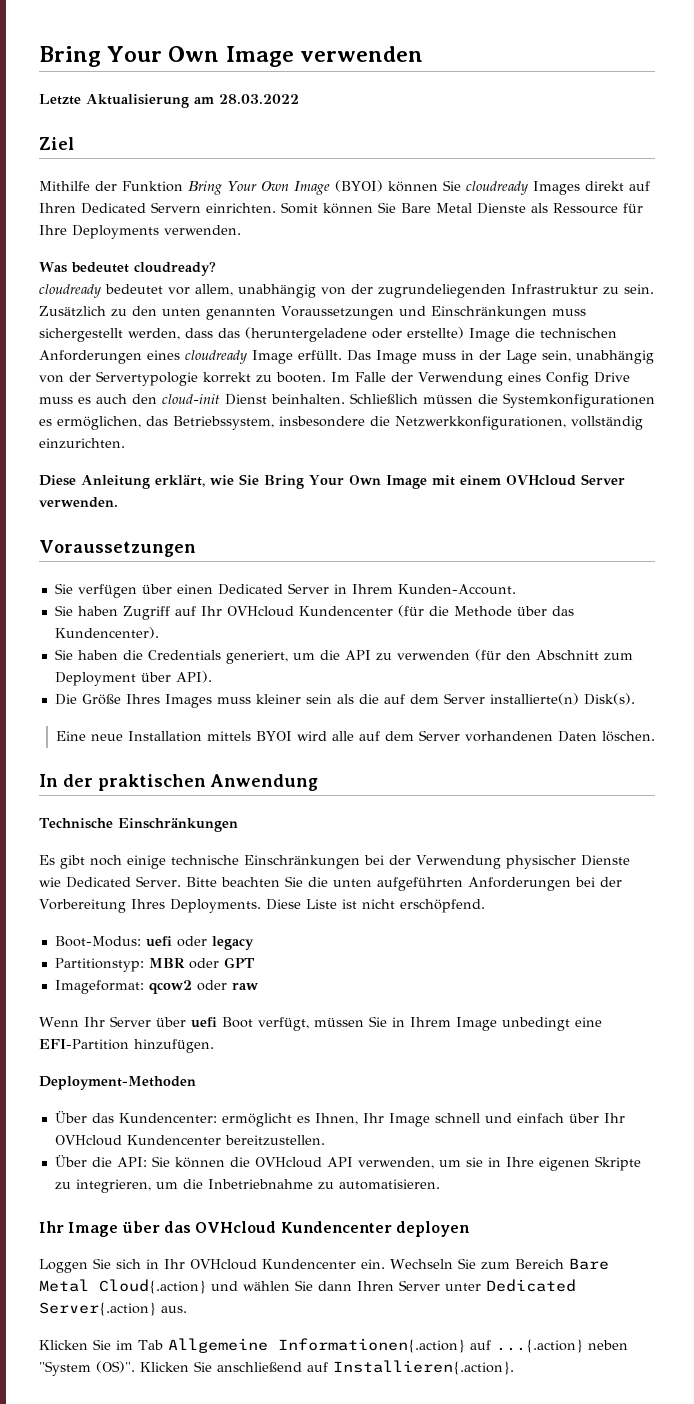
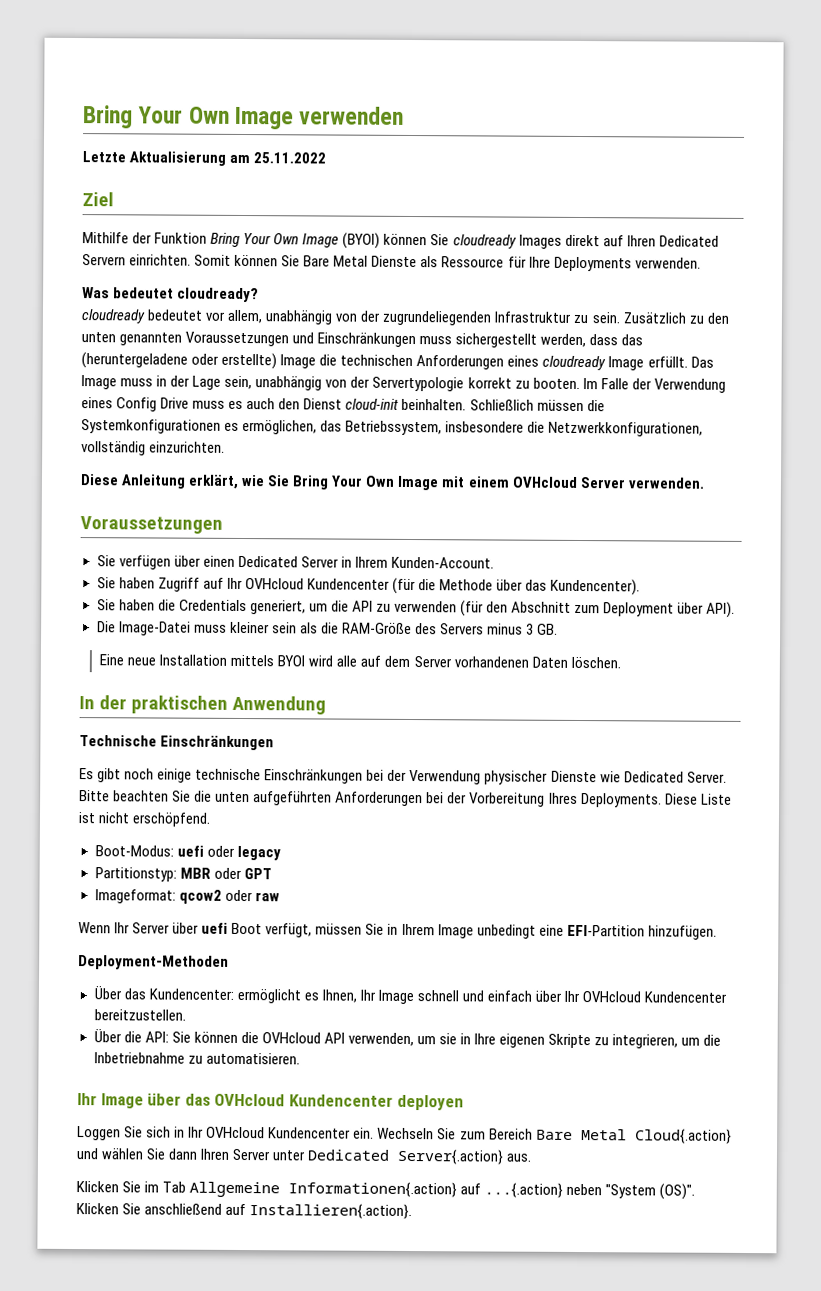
- Letzte Aktualisierung am 28.03.2022
+ Letzte Aktualisierung am 25.11.2022
- Im Falle der Verwendung eines Config Drive muss es auch den cloud-init Dienst beinhalten.
+ Im Falle der Verwendung eines Config Drive muss es auch den Dienst cloud-init beinhalten.
- Die Größe Ihres Images muss kleiner sein als die auf dem Server installierte(n) Disk(s).
+ Die Image-Datei muss kleiner sein als die RAM-Größe des Servers minus 3 GB.

